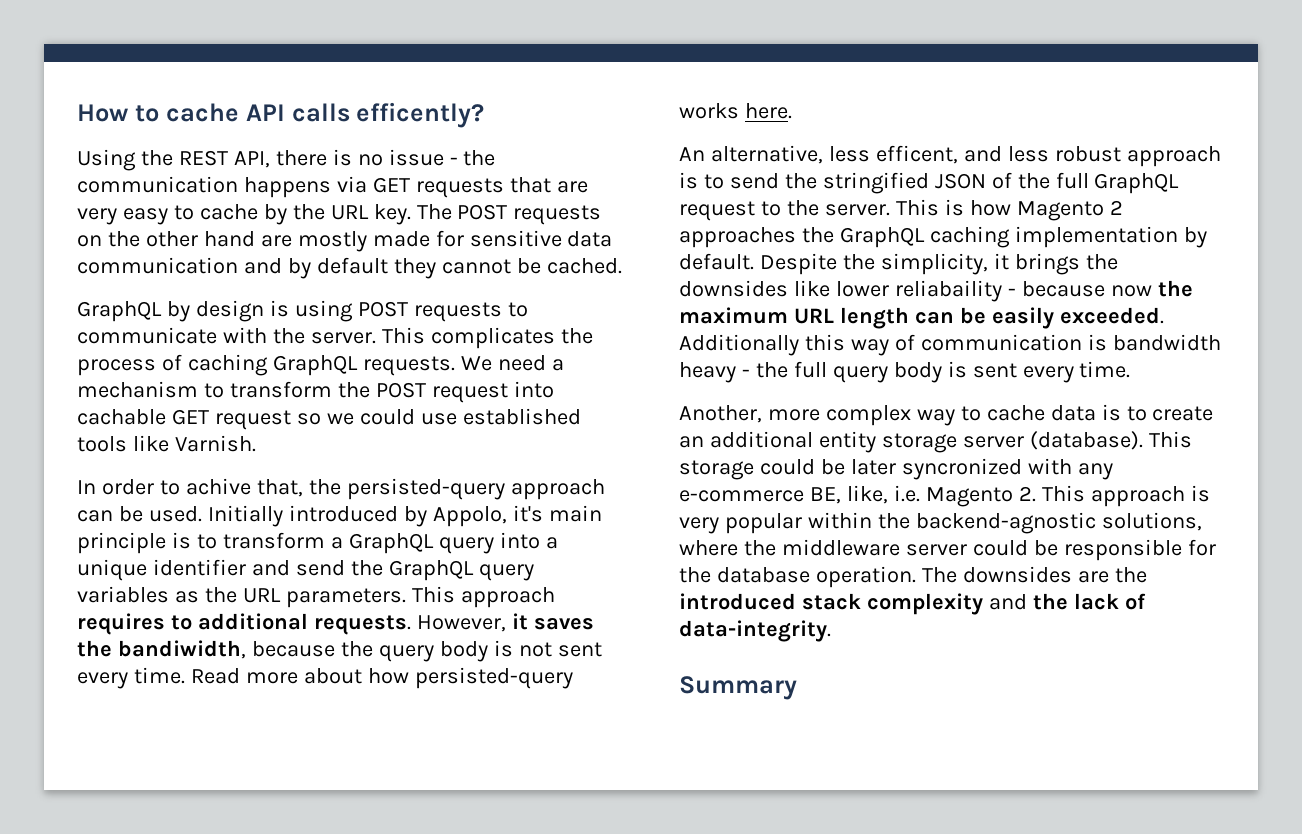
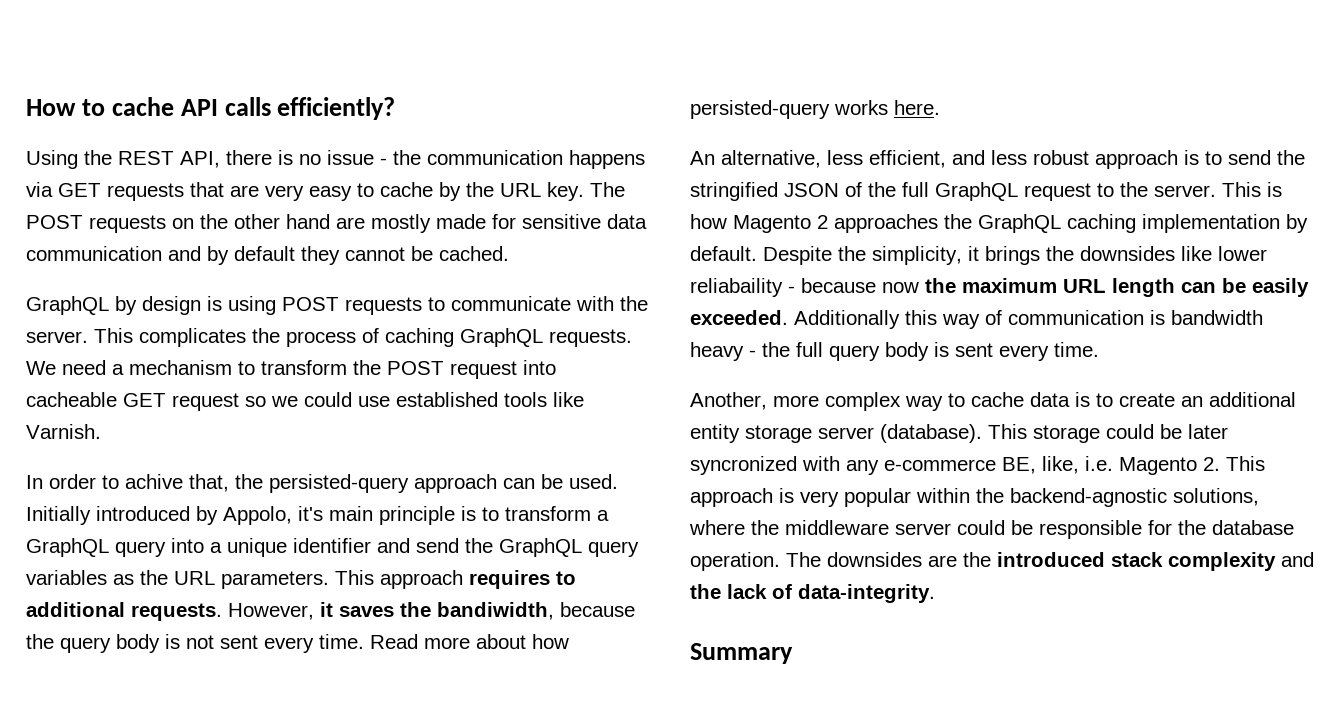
- How to cache API calls efficently?
+ How to cache API calls efficiently?
- We need a mechanism to transform the POST request into cachable GET request so we could use established tools like Varnish.
+ We need a mechanism to transform the POST request into cacheable GET request so we could use established tools like Varnish.
- An alternative, less efficent, and less robust approach is to send the stringified JSON of the full GraphQL request to the server.
+ An alternative, less efficient, and less robust approach is to send the stringified JSON of the full GraphQL request to the server.

